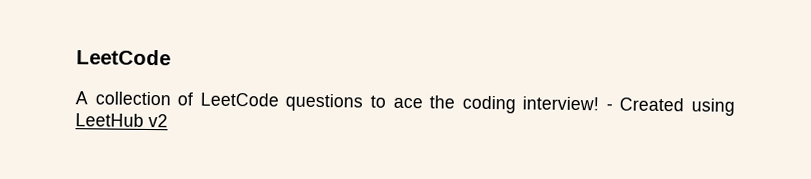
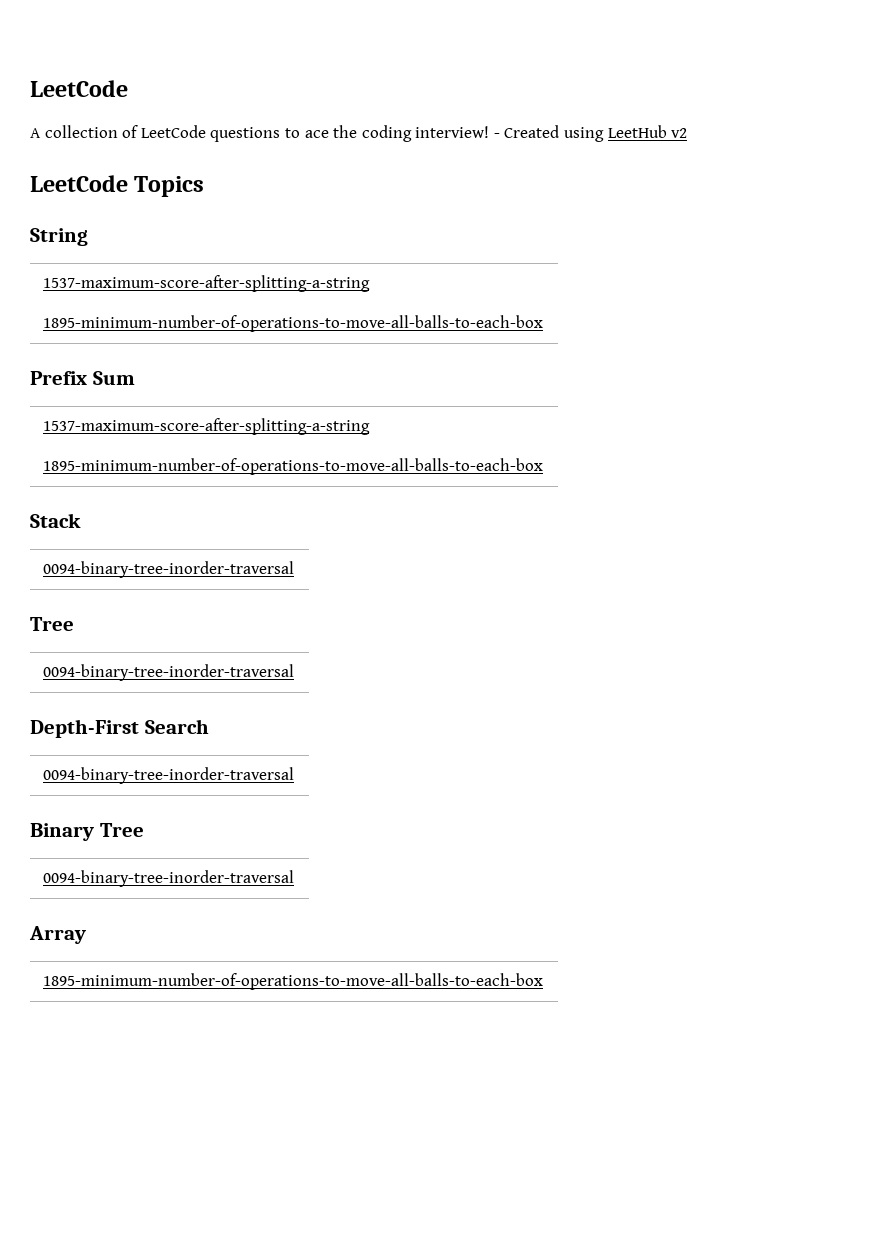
+ LeetCode Topics
+ String
+ 1537-maximum-score-after-splitting-a-string
+ 1895-minimum-number-of-operations-to-move-all-balls-to-each-box
+ Prefix Sum
+ 1537-maximum-score-after-splitting-a-string
+ 1895-minimum-number-of-operations-to-move-all-balls-to-each-box
+ Stack
+ 0094-binary-tree-inorder-traversal
+ Tree
+ 0094-binary-tree-inorder-traversal
+ Depth-First Search
+ 0094-binary-tree-inorder-traversal
+ Binary Tree
+ 0094-binary-tree-inorder-traversal
+ Array
+ 1895-minimum-number-of-operations-to-move-all-balls-to-each-box

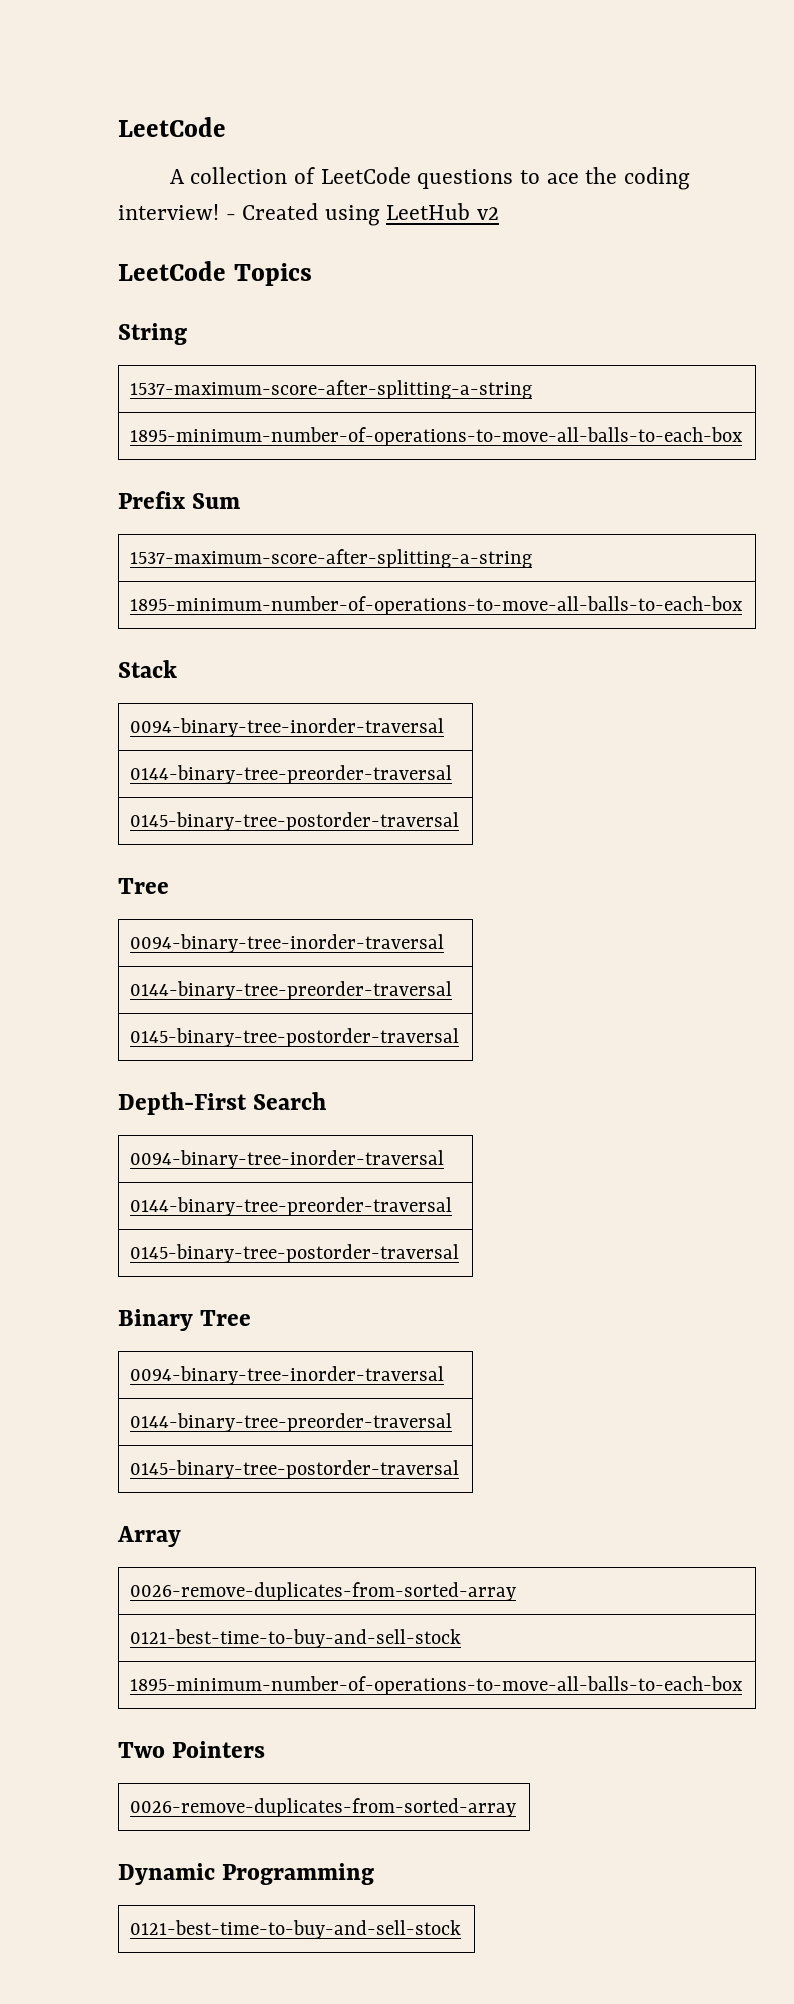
  Stack
  0094-binary-tree-inorder-traversal
+ 0144-binary-tree-preorder-traversal
+ 0145-binary-tree-postorder-traversal
  Tree
  0094-binary-tree-inorder-traversal
+ 0144-binary-tree-preorder-traversal
+ 0145-binary-tree-postorder-traversal
  Depth-First Search
  0094-binary-tree-inorder-traversal
+ 0144-binary-tree-preorder-traversal
+ 0145-binary-tree-postorder-traversal
  Binary Tree
  0094-binary-tree-inorder-traversal
+ 0144-binary-tree-preorder-traversal
+ 0145-binary-tree-postorder-traversal
  Array
+ 0026-remove-duplicates-from-sorted-array
+ 0121-best-time-to-buy-and-sell-stock
  1895-minimum-number-of-operations-to-move-all-balls-to-each-box
+ Two Pointers
+ 0026-remove-duplicates-from-sorted-array
+ Dynamic Programming
+ 0121-best-time-to-buy-and-sell-stock

